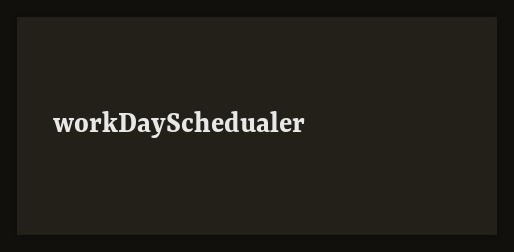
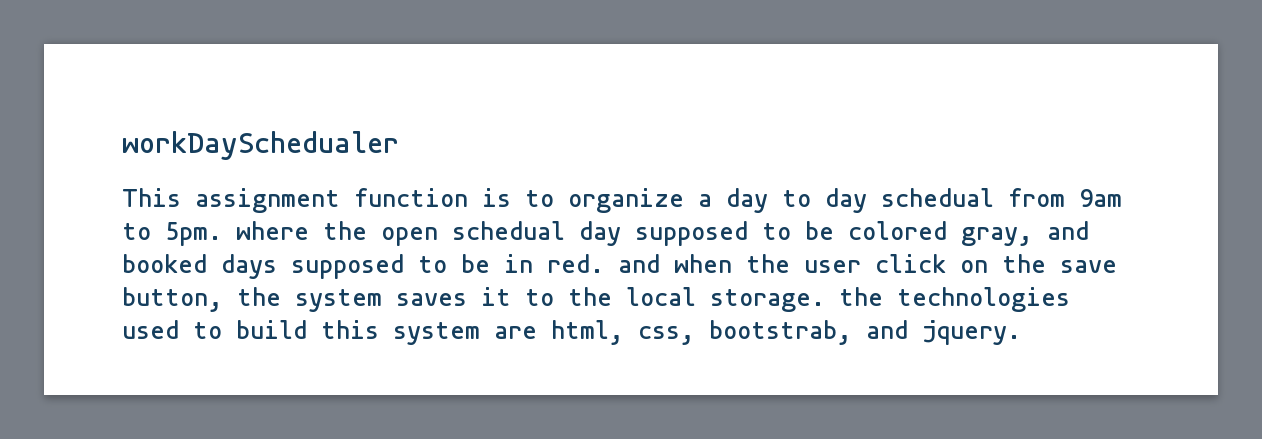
+ This assignment function is to organize a day to day schedual from 9am to 5pm. where the open schedual day supposed to be colored gray, and booked days supposed to be in red. and when the user click on the save button, the system saves it to the local storage. the technologies used to build this system are html, css, bootstrab, and jquery.

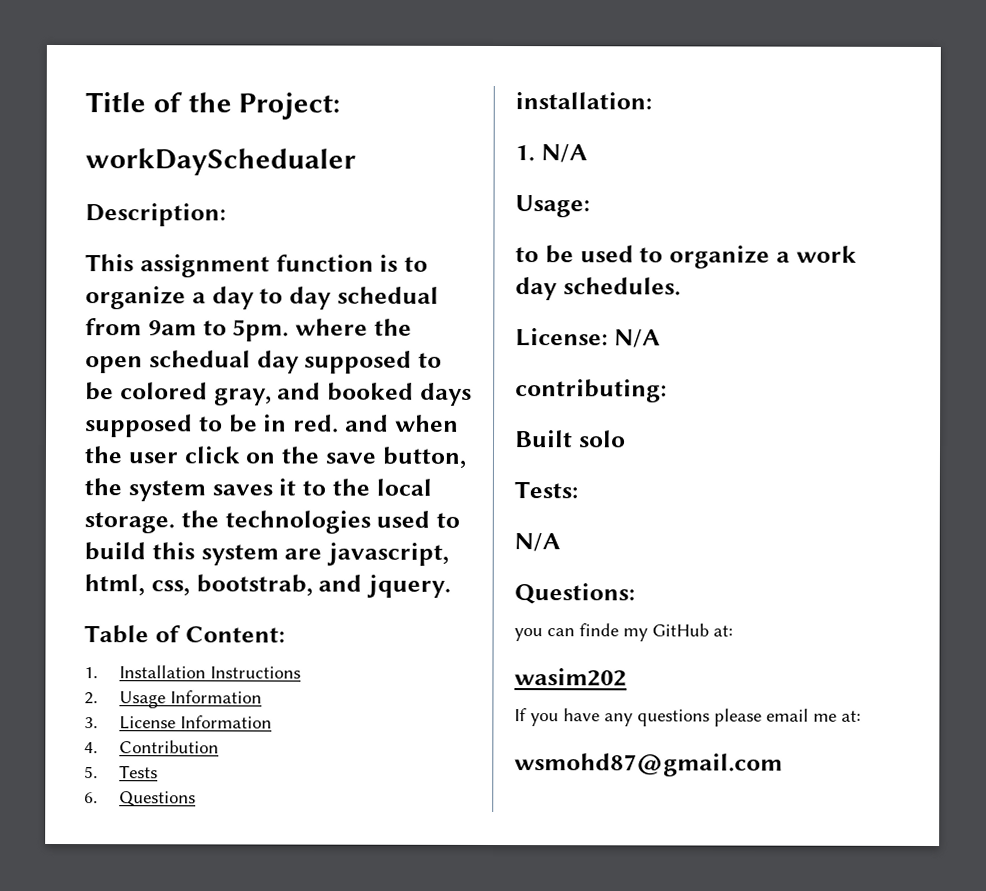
+ Title of the Project:
+ Description:
- This assignment function is to organize a day to day schedual from 9am to 5pm. where the open schedual day supposed to be colored gray, and booked days supposed to be in red. and when the user click on the save button, the system saves it to the local storage. the technologies used to build this system are html, css, bootstrab, and jquery.
+ This assignment function is to organize a day to day schedual from 9am to 5pm. where the open schedual day supposed to be colored gray, and booked days supposed to be in red. and when the user click on the save button, the system saves it to the local storage. the technologies used to build this system are javascript, html, css, bootstrab, and jquery.
+ Table of Content:
+ 1. Installation Instructions
+ 2. Usage Information
+ 3. License Information
+ 4. Contribution
+ 5. Tests
+ 6. Questions
+ installation:
+ 1. N/A
+ Usage:
+ to be used to organize a work day schedules.
+ License: N/A
+ contributing:
+ Built solo
+ Tests:
+ N/A
+ Questions:
+ you can finde my GitHub at:
+ wasim202
+ If you have any questions please email me at:
+ wsmohd87@gmail.com

